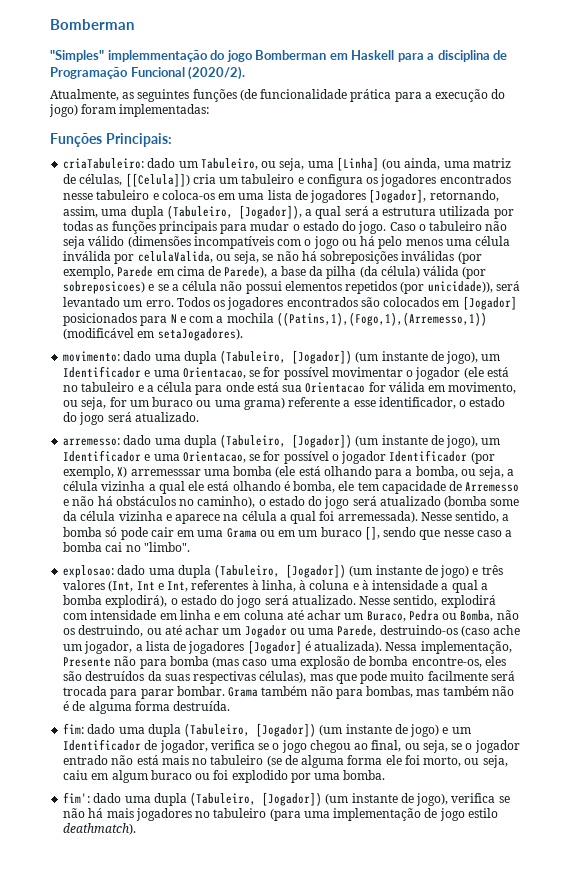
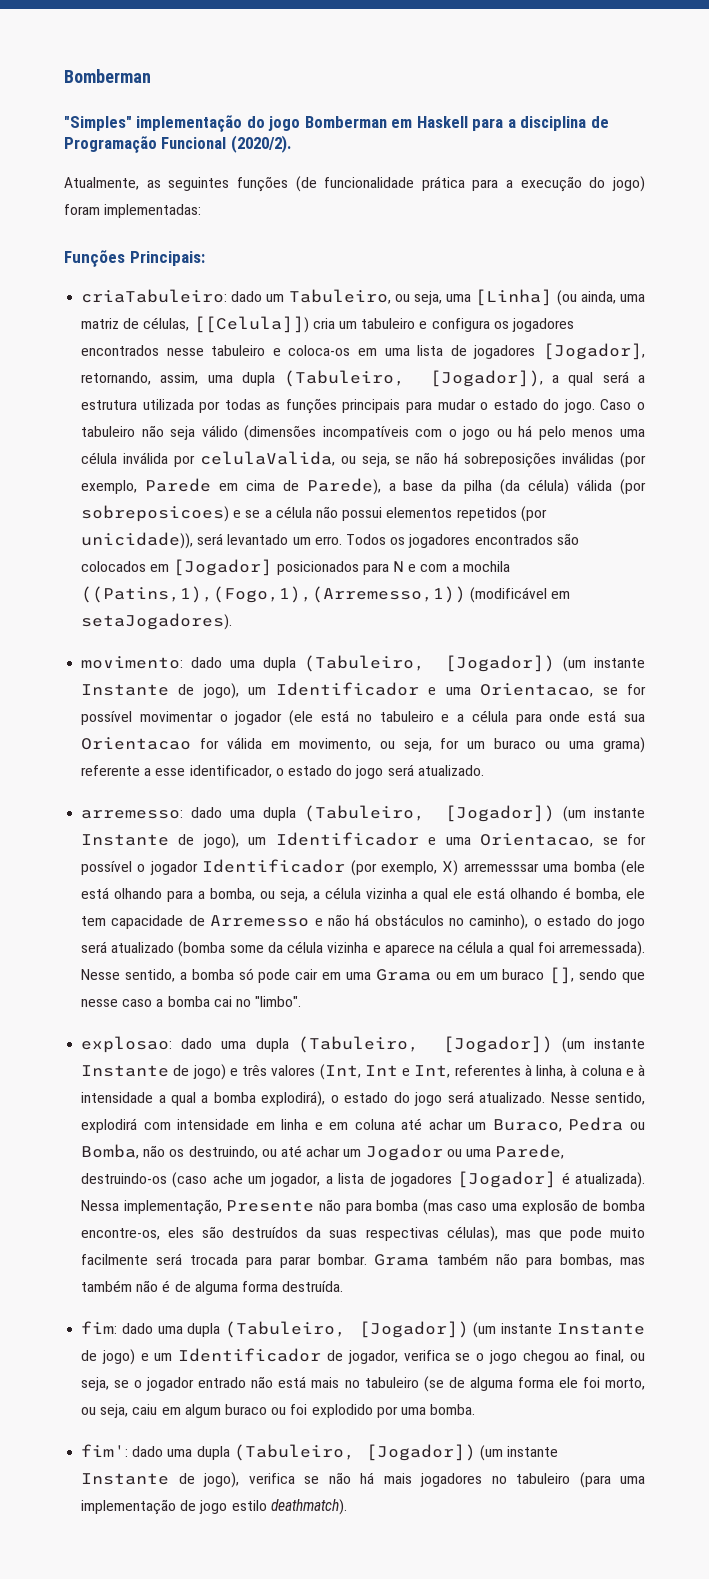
- "Simples" implemmentação do jogo Bomberman em Haskell para a disciplina de Programação Funcional (2020/2).
+ "Simples" implementação do jogo Bomberman em Haskell para a disciplina de Programação Funcional (2020/2).
- movimento: dado uma dupla (Tabuleiro, [Jogador]) (um instante de jogo), um Identificador e uma Orientacao, se for possível movimentar o jogador (ele está no tabuleiro e a célula para onde está sua Orientacao for válida em movimento, ou seja, for um buraco ou uma grama) referente a esse identificador, o estado do jogo será atualizado.
+ movimento: dado uma dupla (Tabuleiro, [Jogador]) (um instante Instante de jogo), um Identificador e uma Orientacao, se for possível movimentar o jogador (ele está no tabuleiro e a célula para onde está sua Orientacao for válida em movimento, ou seja, for um buraco ou uma grama) referente a esse identificador, o estado do jogo será atualizado.
- dado uma dupla (Tabuleiro, [Jogador]) (um instante de jogo), um Identificador e uma Orientacao, se for possível o jogador Identificador (por exemplo, X) arremesssar uma bomba (ele está olhando para a bomba, ou seja, a célula vizinha a qual ele está olhando é bomba, ele tem capacidade de Arremesso e não há obstáculos no caminho), o estado do jogo será atualizado (bomba some da célula vizinha e aparece na célula a qual foi arremessada).
+ dado uma dupla (Tabuleiro, [Jogador]) (um instante Instante de jogo), um Identificador e uma Orientacao, se for possível o jogador Identificador (por exemplo, X) arremesssar uma bomba (ele está olhando para a bomba, ou seja, a célula vizinha a qual ele está olhando é bomba, ele tem capacidade de Arremesso e não há obstáculos no caminho), o estado do jogo será atualizado (bomba some da célula vizinha e aparece na célula a qual foi arremessada).
- explosao: dado uma dupla (Tabuleiro, [Jogador]) (um instante de jogo) e três valores (Int, Int e Int, referentes à linha, à coluna e à intensidade a qual a bomba explodirá), o estado do jogo será atualizado.
+ explosao: dado uma dupla (Tabuleiro, [Jogador]) (um instante Instante de jogo) e três valores (Int, Int e Int, referentes à linha, à coluna e à intensidade a qual a bomba explodirá), o estado do jogo será atualizado.
- fim: dado uma dupla (Tabuleiro, [Jogador]) (um instante de jogo) e um Identificador de jogador, verifica se o jogo chegou ao final, ou seja, se o jogador entrado não está mais no tabuleiro (se de alguma forma ele foi morto, ou seja, caiu em algum buraco ou foi explodido por uma bomba.
+ fim: dado uma dupla (Tabuleiro, [Jogador]) (um instante Instante de jogo) e um Identificador de jogador, verifica se o jogo chegou ao final, ou seja, se o jogador entrado não está mais no tabuleiro (se de alguma forma ele foi morto, ou seja, caiu em algum buraco ou foi explodido por uma bomba.
- fim': dado uma dupla (Tabuleiro, [Jogador]) (um instante de jogo), verifica se não há mais jogadores no tabuleiro (para uma implementação de jogo estilo deathmatch).
+ fim': dado uma dupla (Tabuleiro, [Jogador]) (um instante Instante de jogo), verifica se não há mais jogadores no tabuleiro (para uma implementação de jogo estilo deathmatch).

